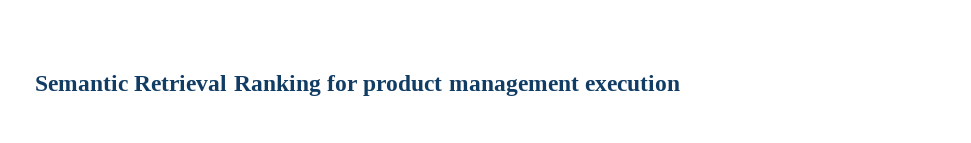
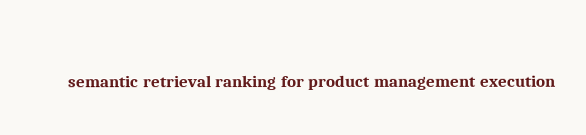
- Semantic Retrieval Ranking for product management execution
+ semantic retrieval ranking for product management execution

